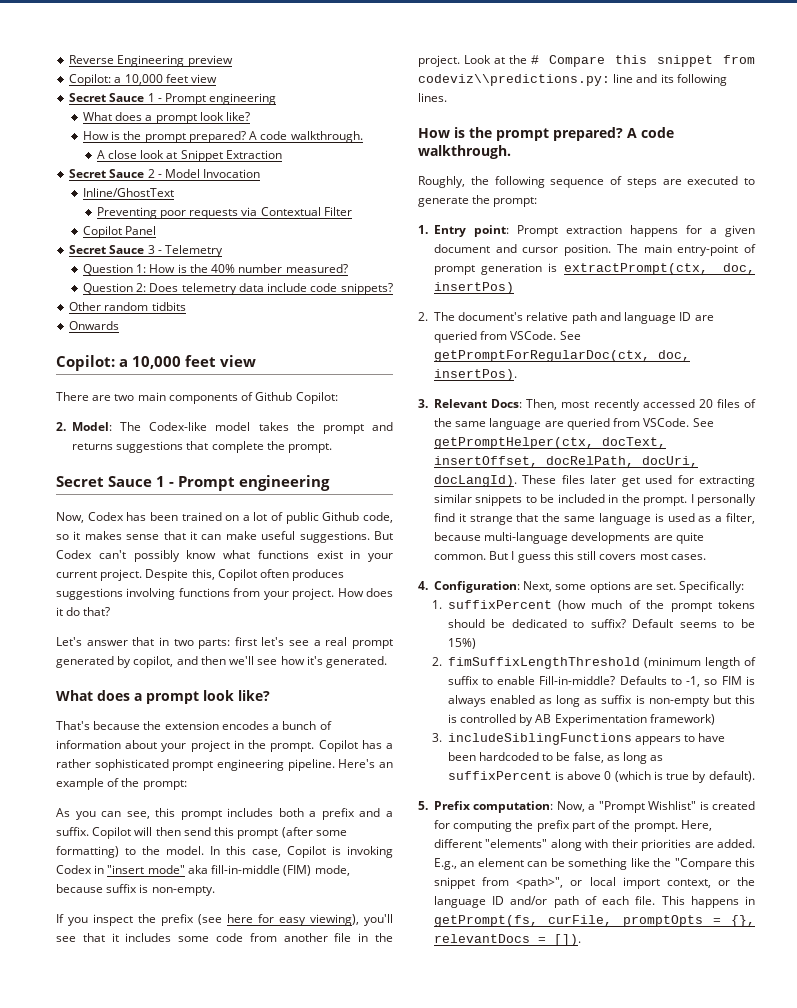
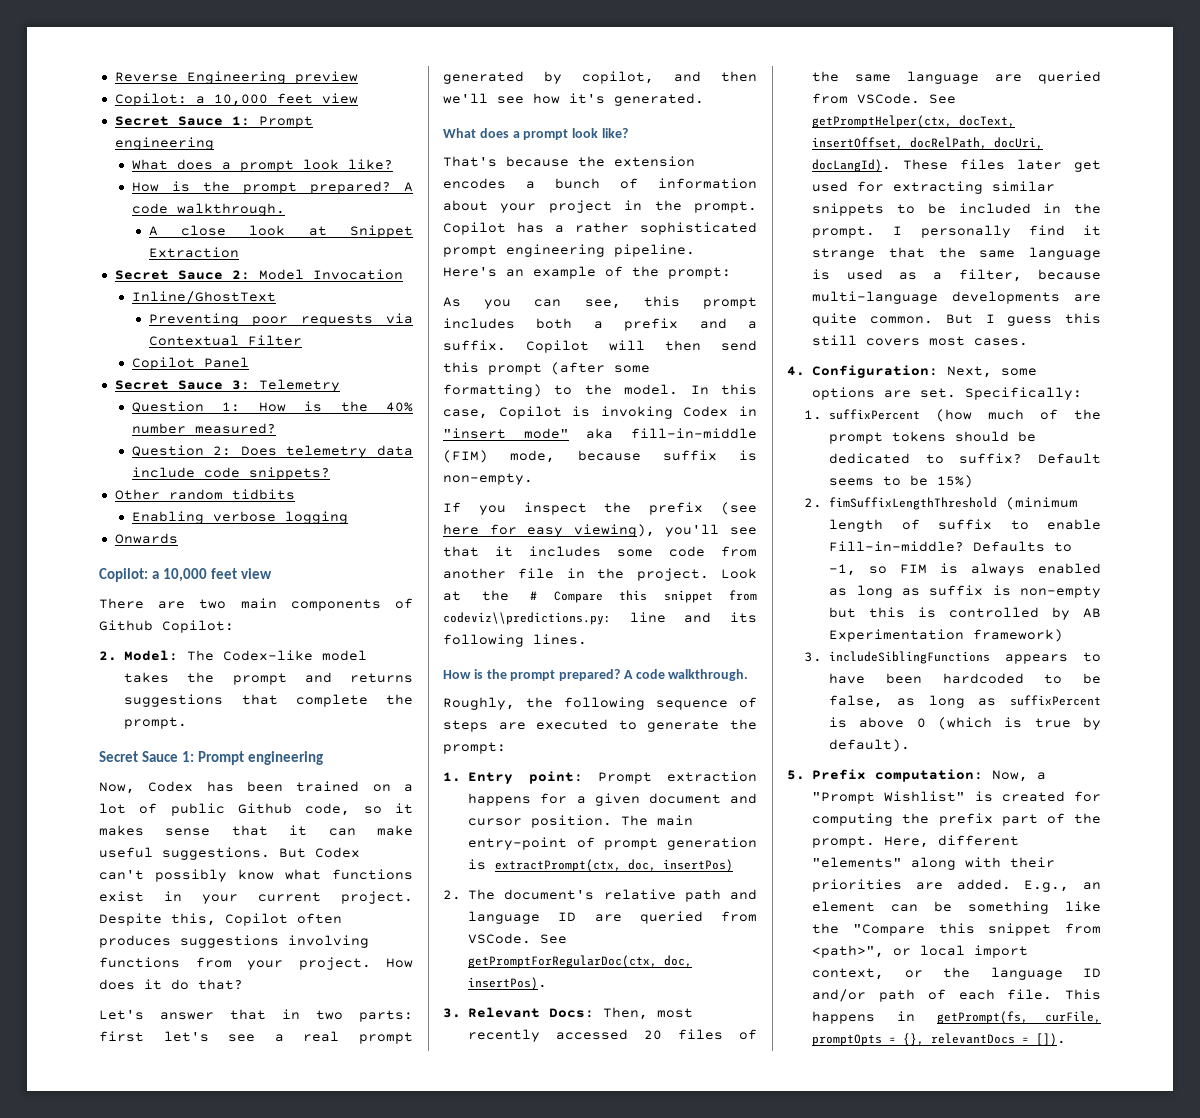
  Reverse Engineering preview
  Copilot: a 10,000 feet view
- Secret Sauce 1 - Prompt engineering
+ Secret Sauce 1: Prompt engineering
- Secret Sauce 2 - Model Invocation
+ Secret Sauce 2: Model Invocation
- Secret Sauce 3 - Telemetry
+ Secret Sauce 3: Telemetry
+ Enabling verbose logging
  2. Model: The Codex-like model takes the prompt and returns suggestions that complete the prompt.
- Secret Sauce 1 - Prompt engineering
+ Secret Sauce 1: Prompt engineering

